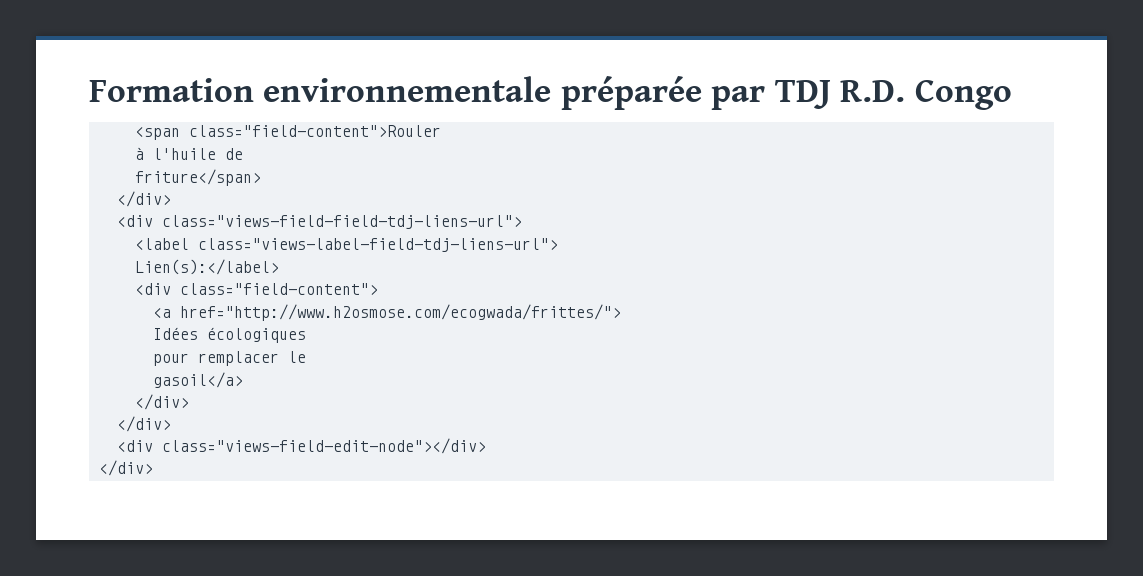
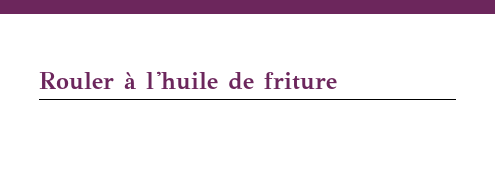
- Formation environnementale préparée par TDJ R.D. Congo
- <span class="field-content">Rouler
- à l'huile de
- friture</span>
- </div>
- <div class="views-field-field-tdj-liens-url">
- <label class="views-label-field-tdj-liens-url">
- Lien(s):</label>
- <div class="field-content">
- <a href="http://www.h2osmose.com/ecogwada/frittes/">
- Idées écologiques
- pour remplacer le
- gasoil</a>
- </div>
- </div>
- <div class="views-field-edit-node"></div>
- </div>
+ Rouler à l'huile de friture

